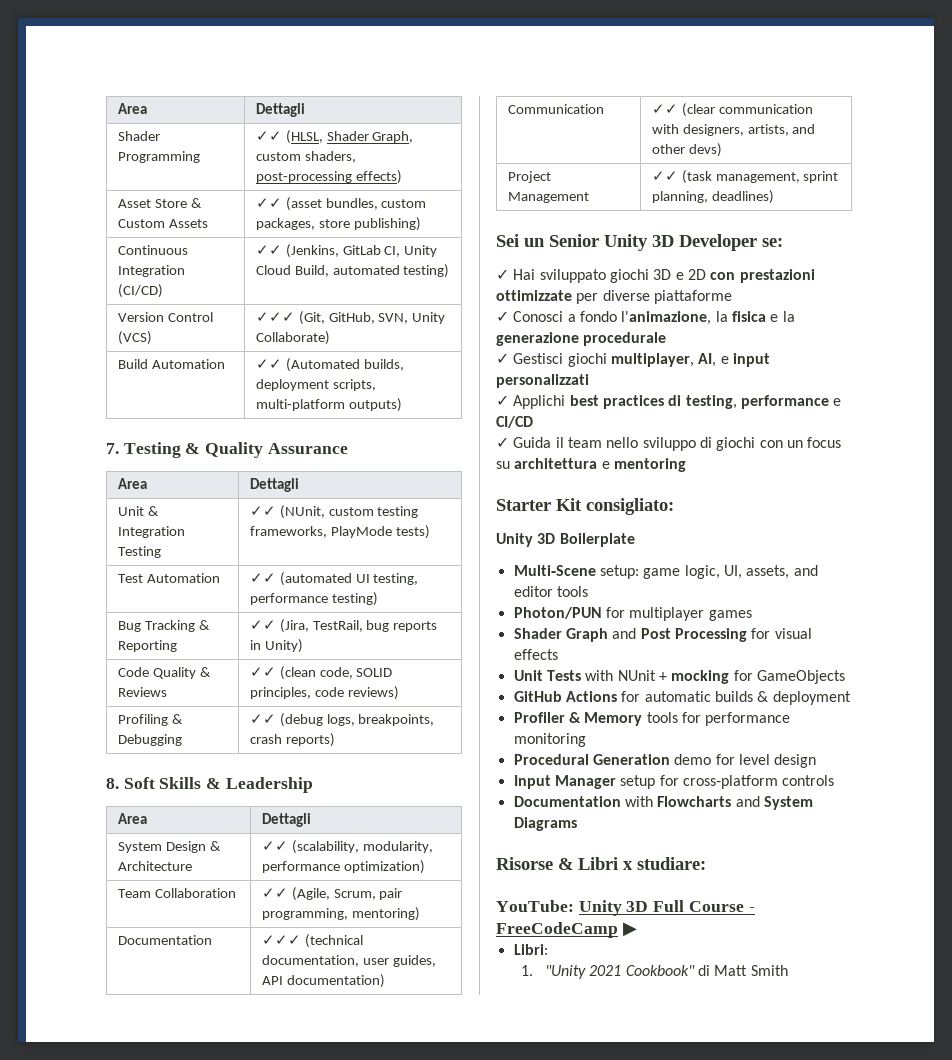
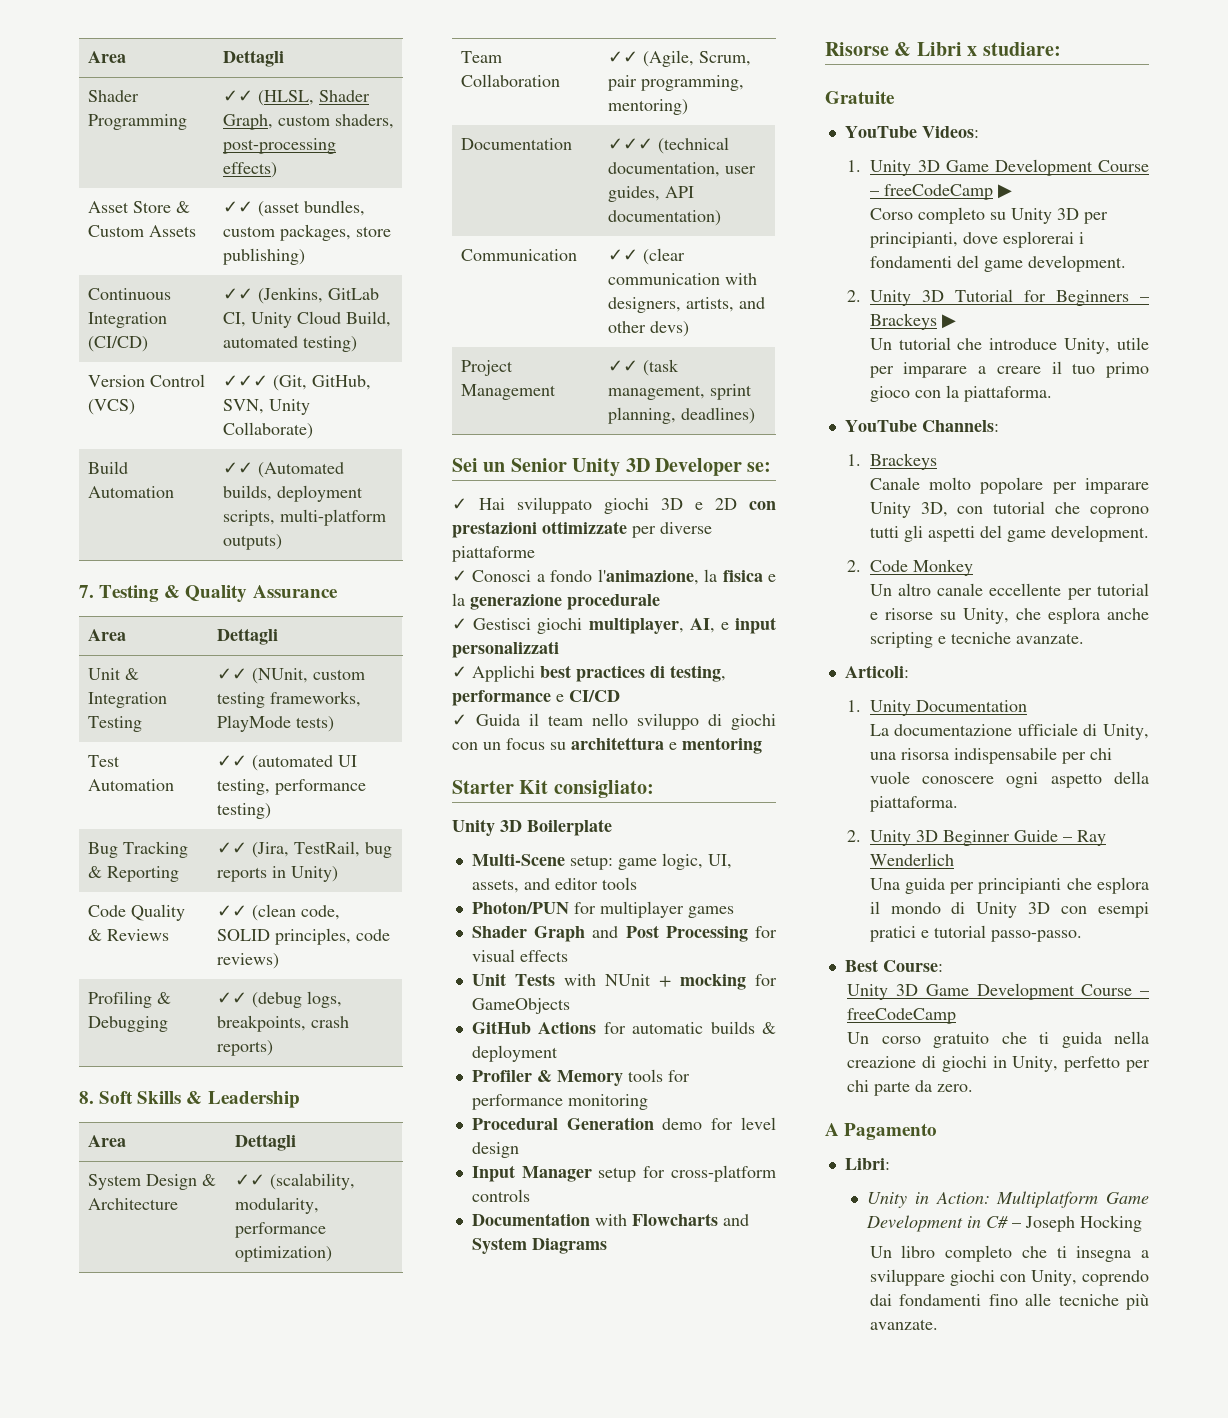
- YouTube: Unity 3D Full Course - FreeCodeCamp ▶
+ Gratuite
+ YouTube Videos:
+ 1. Unity 3D Game Development Course – freeCodeCamp ▶
+ Corso completo su Unity 3D per principianti, dove esplorerai i fondamenti del game development.
+ 2. Unity 3D Tutorial for Beginners – Brackeys ▶
+ Un tutorial che introduce Unity, utile per imparare a creare il tuo primo gioco con la piattaforma.
+ YouTube Channels:
+ 1. Brackeys
+ Canale molto popolare per imparare Unity 3D, con tutorial che coprono tutti gli aspetti del game development.
+ 2. Code Monkey
+ Un altro canale eccellente per tutorial e risorse su Unity, che esplora anche scripting e tecniche avanzate.
+ Articoli:
+ 1. Unity Documentation
+ La documentazione ufficiale di Unity, una risorsa indispensabile per chi vuole conoscere ogni aspetto della piattaforma.
+ 2. Unity 3D Beginner Guide – Ray Wenderlich
+ Una guida per principianti che esplora il mondo di Unity 3D con esempi pratici e tutorial passo-passo.
+ Best Course:
+ Unity 3D Game Development Course – freeCodeCamp
+ Un corso gratuito che ti guida nella creazione di giochi in Unity, perfetto per chi parte da zero.
+ A Pagamento
  Libri:
- 1. "Unity 2021 Cookbook" di Matt Smith
+ Unity in Action: Multiplatform Game Development in C# – Joseph Hocking
+ Un libro completo che ti insegna a sviluppare giochi con Unity, coprendo dai fondamenti fino alle tecniche più avanzate.

